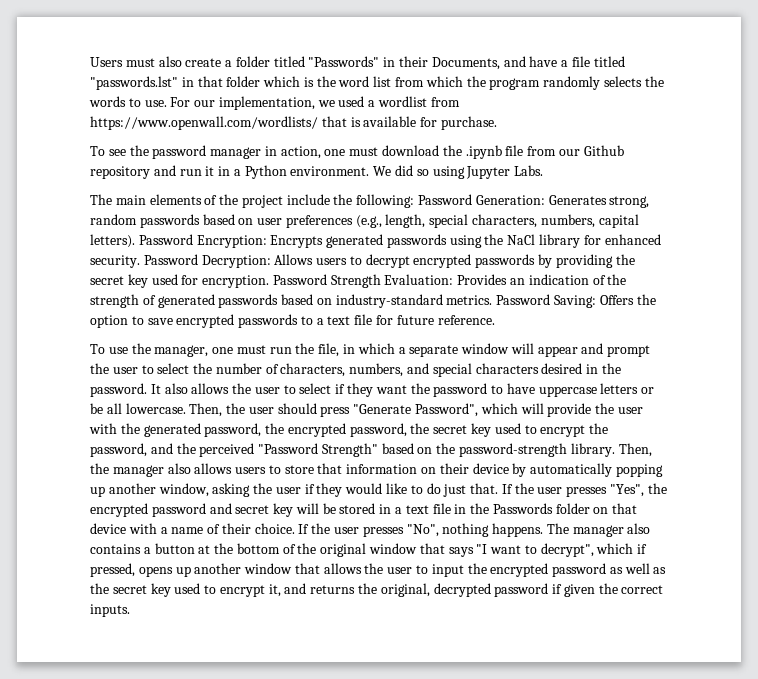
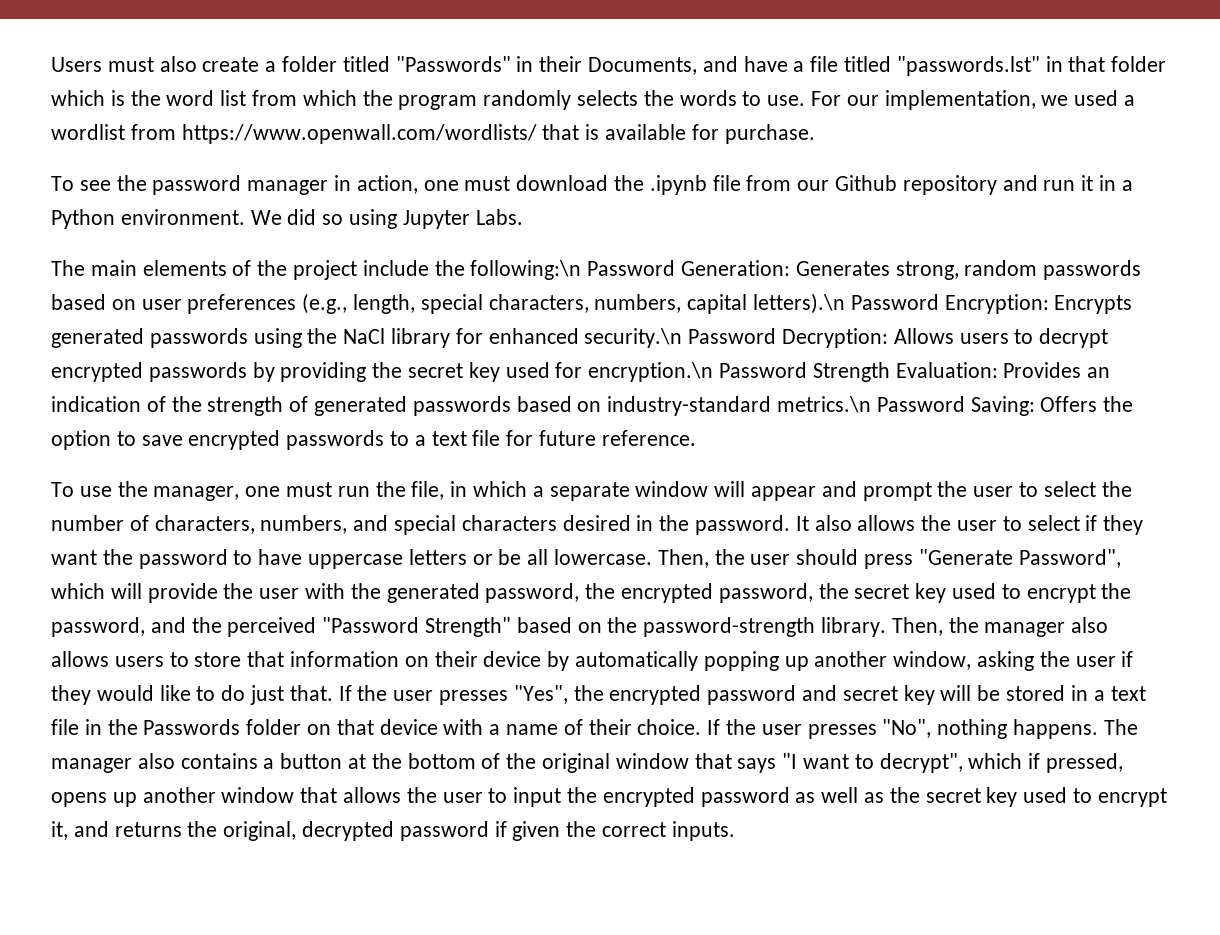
- The main elements of the project include the following: Password Generation:
+ The main elements of the project include the following:\n Password Generation:
- Generates strong, random passwords based on user preferences (e.g., length, special characters, numbers, capital letters). Password Encryption:
+ Generates strong, random passwords based on user preferences (e.g., length, special characters, numbers, capital letters).\n Password Encryption:
- Encrypts generated passwords using the NaCl library for enhanced security. Password Decryption:
+ Encrypts generated passwords using the NaCl library for enhanced security.\n Password Decryption:
- Allows users to decrypt encrypted passwords by providing the secret key used for encryption. Password Strength Evaluation:
+ Allows users to decrypt encrypted passwords by providing the secret key used for encryption.\n Password Strength Evaluation:
- Provides an indication of the strength of generated passwords based on industry-standard metrics. Password Saving:
+ Provides an indication of the strength of generated passwords based on industry-standard metrics.\n Password Saving:

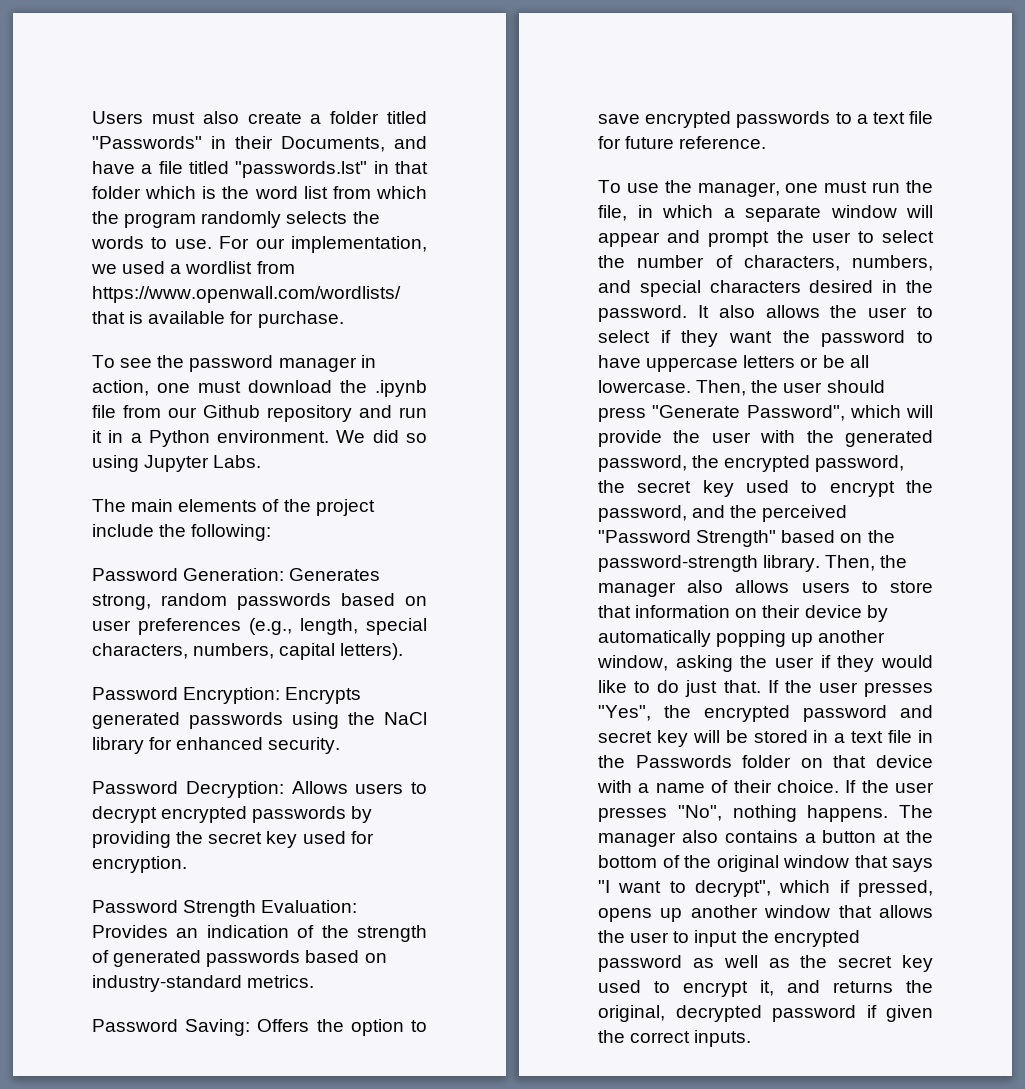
- The main elements of the project include the following:\n Password Generation:
+ The main elements of the project include the following:
+ Password Generation:
- Generates strong, random passwords based on user preferences (e.g., length, special characters, numbers, capital letters).\n Password Encryption:
+ Generates strong, random passwords based on user preferences (e.g., length, special characters, numbers, capital letters).
+ Password Encryption:
- Encrypts generated passwords using the NaCl library for enhanced security.\n Password Decryption:
+ Encrypts generated passwords using the NaCl library for enhanced security.
+ Password Decryption:
- Allows users to decrypt encrypted passwords by providing the secret key used for encryption.\n Password Strength Evaluation:
+ Allows users to decrypt encrypted passwords by providing the secret key used for encryption.
+ Password Strength Evaluation:
- Provides an indication of the strength of generated passwords based on industry-standard metrics.\n Password Saving:
+ Provides an indication of the strength of generated passwords based on industry-standard metrics.
+ Password Saving:

